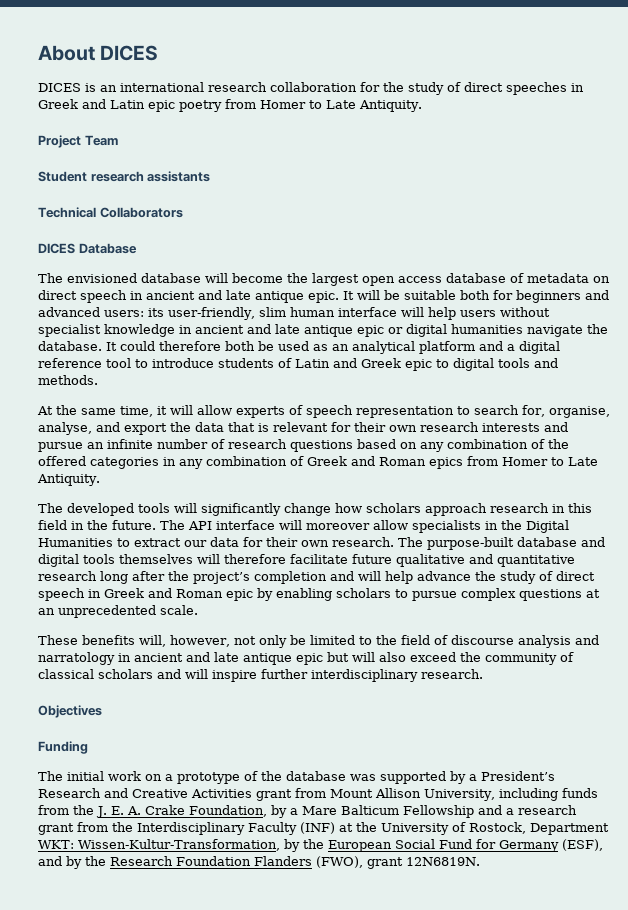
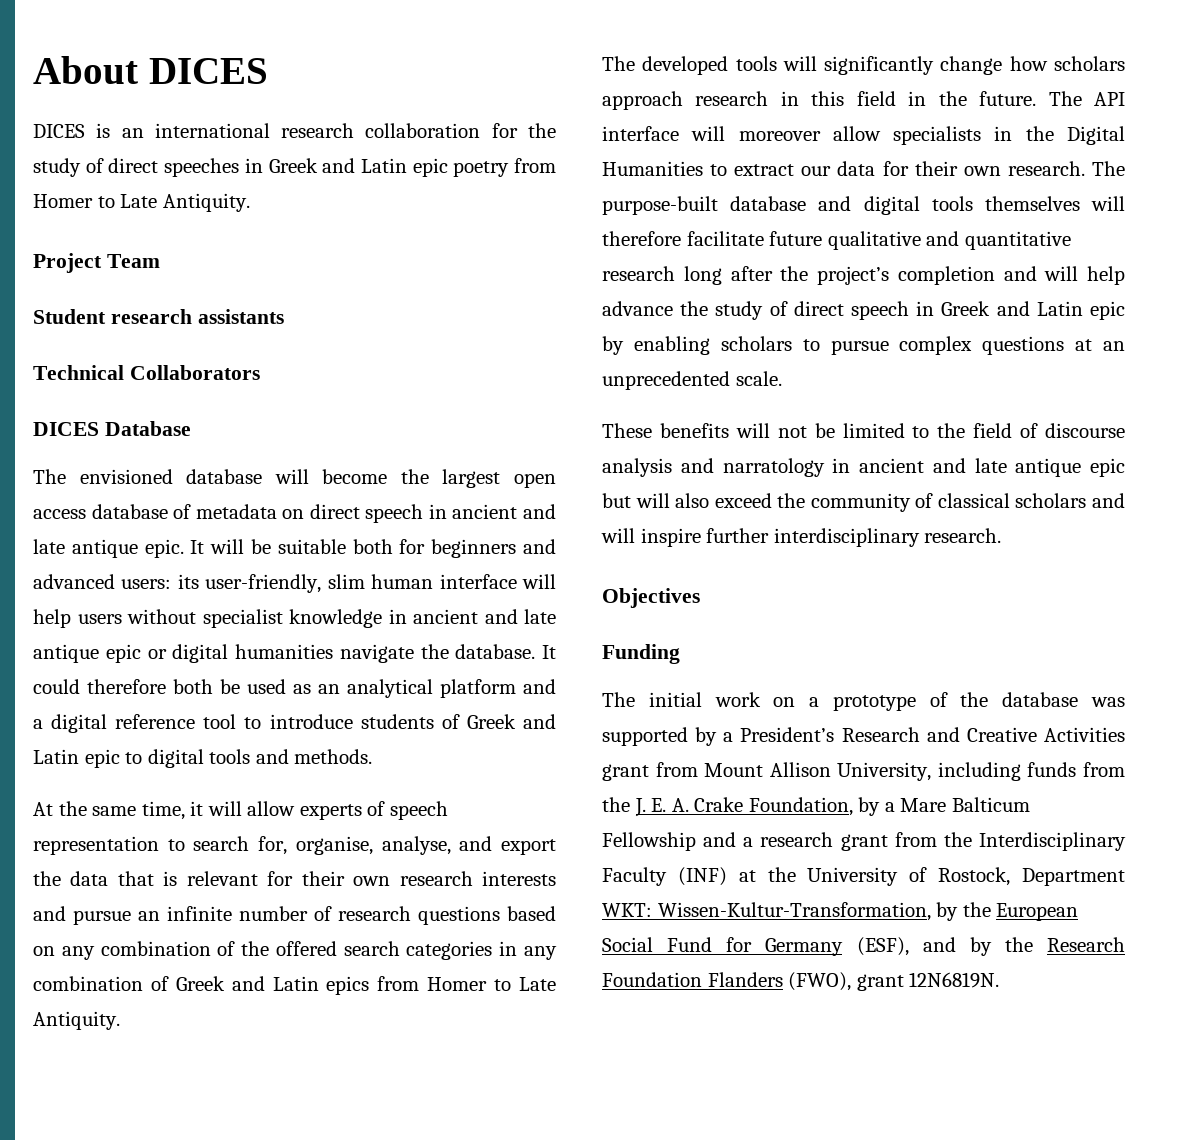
- It could therefore both be used as an analytical platform and a digital reference tool to introduce students of Latin and Greek epic to digital tools and methods.
+ It could therefore both be used as an analytical platform and a digital reference tool to introduce students of Greek and Latin epic to digital tools and methods.
- At the same time, it will allow experts of speech representation to search for, organise, analyse, and export the data that is relevant for their own research interests and pursue an infinite number of research questions based on any combination of the offered categories in any combination of Greek and Roman epics from Homer to Late Antiquity.
+ At the same time, it will allow experts of speech representation to search for, organise, analyse, and export the data that is relevant for their own research interests and pursue an infinite number of research questions based on any combination of the offered search categories in any combination of Greek and Latin epics from Homer to Late Antiquity.
- The purpose-built database and digital tools themselves will therefore facilitate future qualitative and quantitative research long after the project’s completion and will help advance the study of direct speech in Greek and Roman epic by enabling scholars to pursue complex questions at an unprecedented scale.
+ The purpose-built database and digital tools themselves will therefore facilitate future qualitative and quantitative research long after the project’s completion and will help advance the study of direct speech in Greek and Latin epic by enabling scholars to pursue complex questions at an unprecedented scale.
- These benefits will, however, not only be limited to the field of discourse analysis and narratology in ancient and late antique epic but will also exceed the community of classical scholars and will inspire further interdisciplinary research.
+ These benefits will not be limited to the field of discourse analysis and narratology in ancient and late antique epic but will also exceed the community of classical scholars and will inspire further interdisciplinary research.

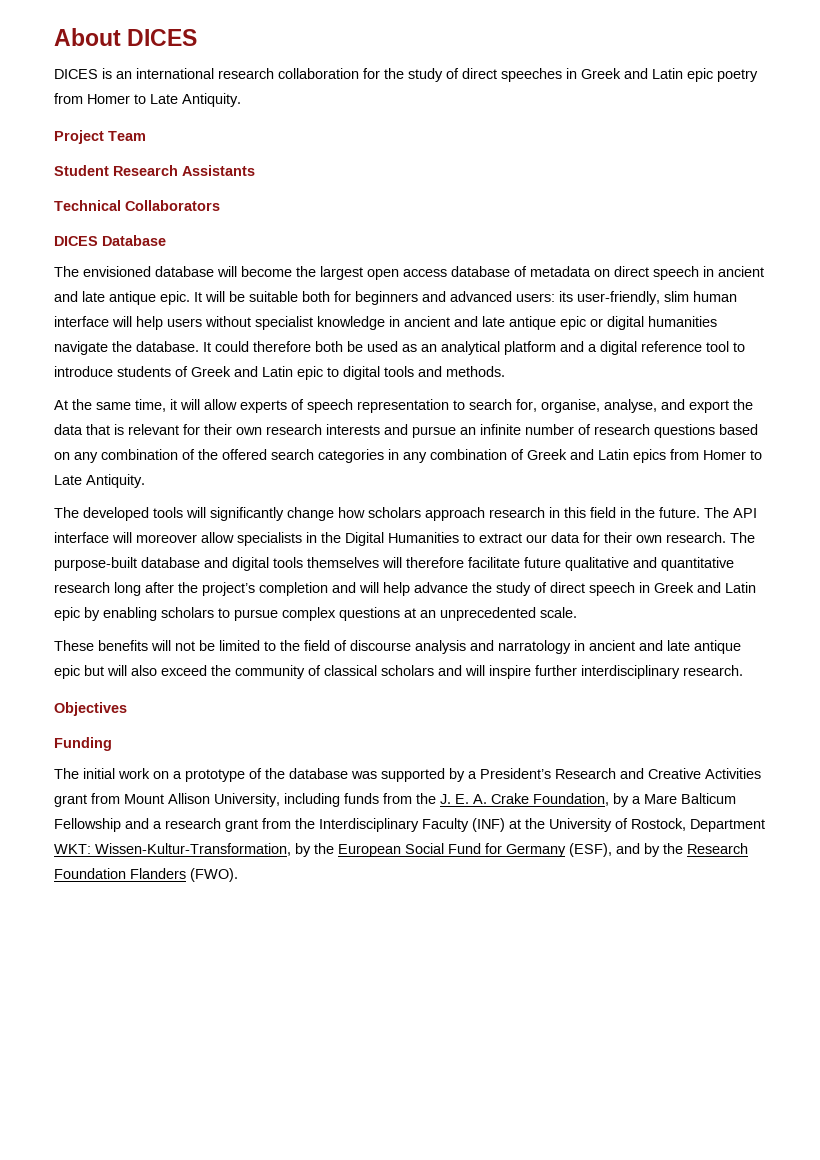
- Student research assistants
+ Student Research Assistants
- Wissen-Kultur-Transformation, by the European Social Fund for Germany (ESF), and by the Research Foundation Flanders (FWO), grant 12N6819N.
+ Wissen-Kultur-Transformation, by the European Social Fund for Germany (ESF), and by the Research Foundation Flanders (FWO).

